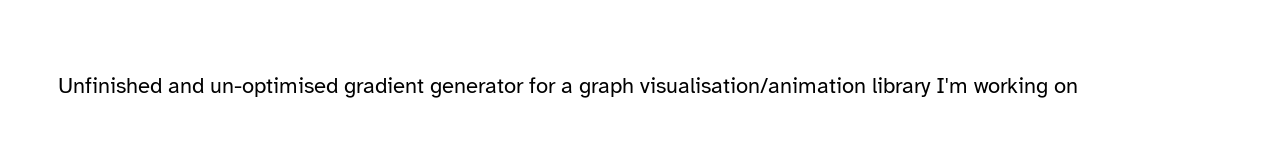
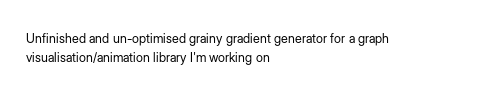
- Unfinished and un-optimised gradient generator for a graph visualisation/animation library I'm working on
+ Unfinished and un-optimised grainy gradient generator for a graph visualisation/animation library I'm working on

